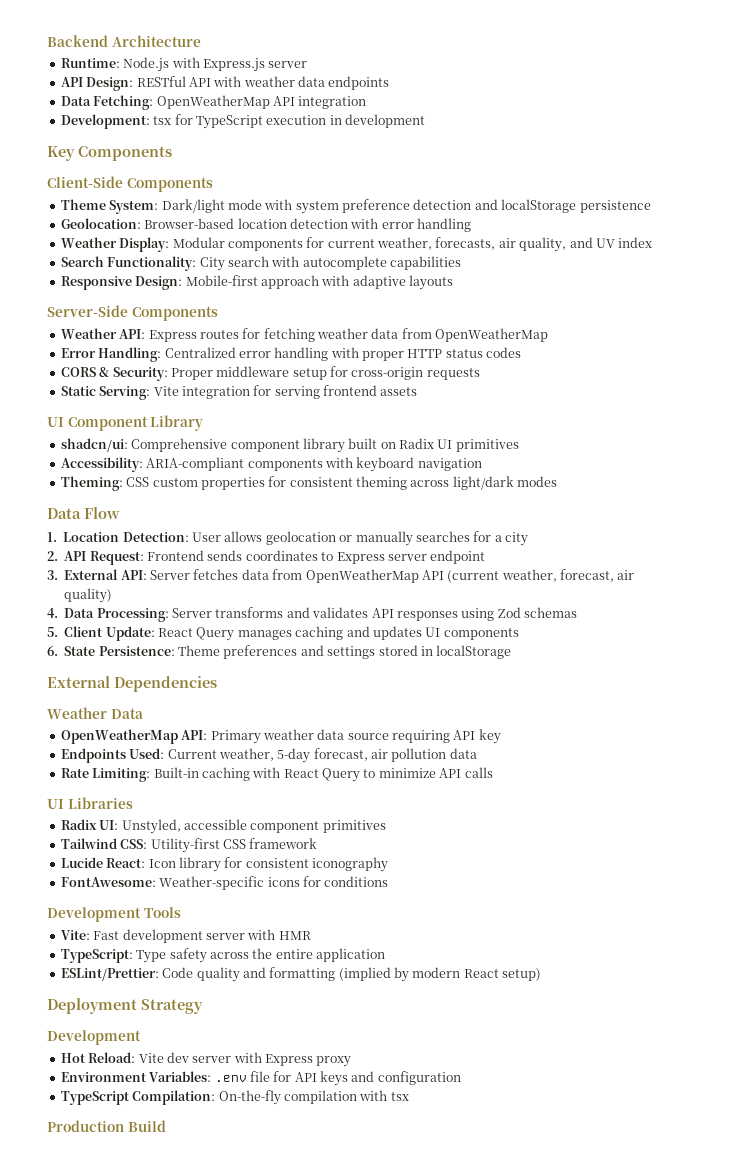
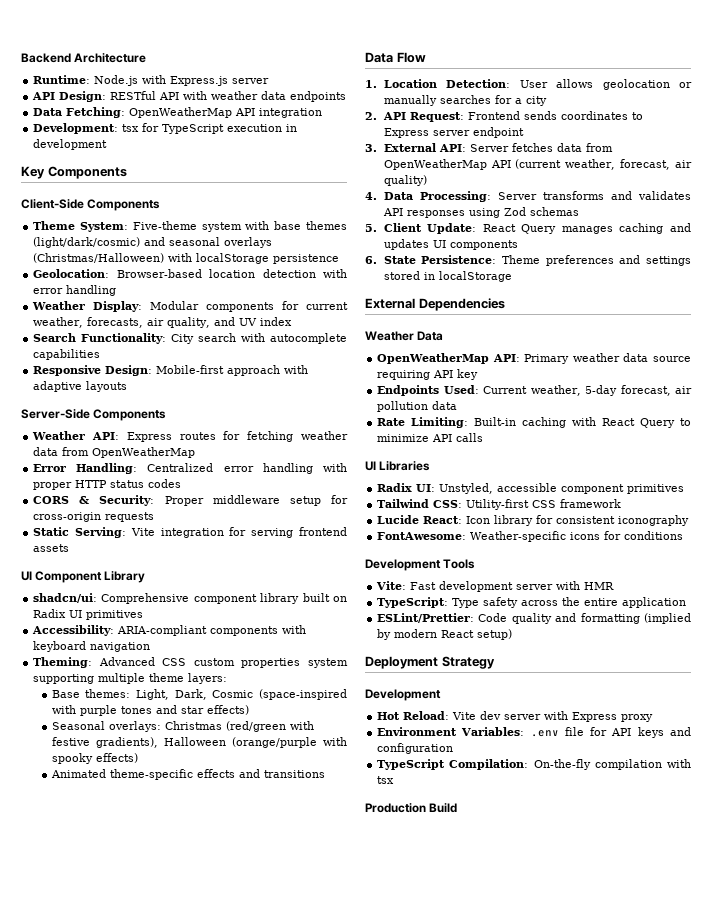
- Theme System: Dark/light mode with system preference detection and localStorage persistence
+ Theme System: Five-theme system with base themes (light/dark/cosmic) and seasonal overlays (Christmas/Halloween) with localStorage persistence
- Theming: CSS custom properties for consistent theming across light/dark modes
+ Theming: Advanced CSS custom properties system supporting multiple theme layers:
+ Base themes: Light, Dark, Cosmic (space-inspired with purple tones and star effects)
+ Seasonal overlays: Christmas (red/green with festive gradients), Halloween (orange/purple with spooky effects)
+ Animated theme-specific effects and transitions

